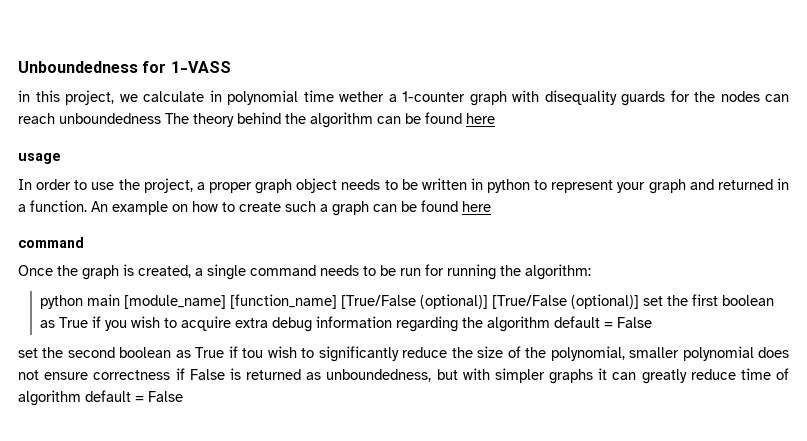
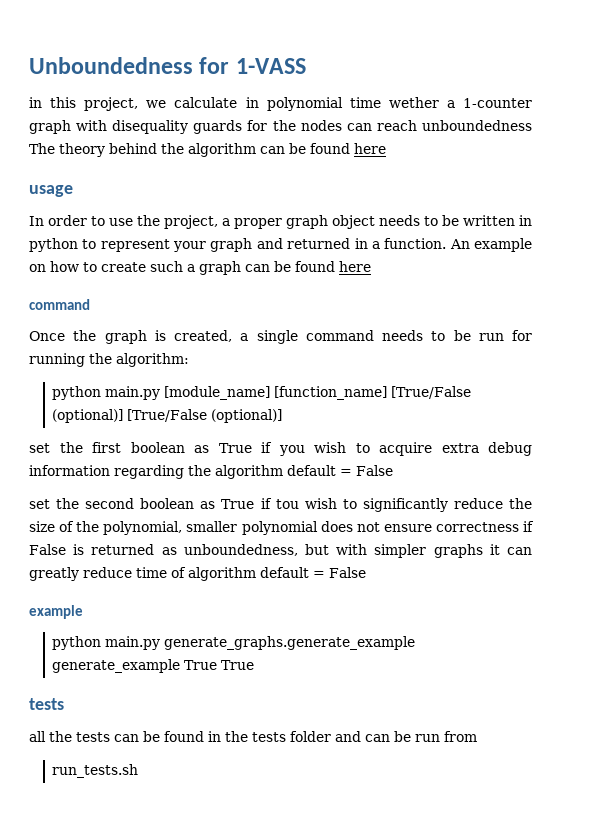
- python main [module_name] [function_name] [True/False (optional)] [True/False (optional)] set the first boolean as True if you wish to acquire extra debug information regarding the algorithm default = False
+ python main.py [module_name] [function_name] [True/False (optional)] [True/False (optional)]
+ set the first boolean as True if you wish to acquire extra debug information regarding the algorithm default = False
  set the second boolean as True if tou wish to significantly reduce the size of the polynomial, smaller polynomial does not ensure correctness if False is returned as unboundedness, but with simpler graphs it can greatly reduce time of algorithm default = False
+ example
+ python main.py generate_graphs.generate_example generate_example True True
+ tests
+ all the tests can be found in the tests folder and can be run from
+ run_tests.sh

